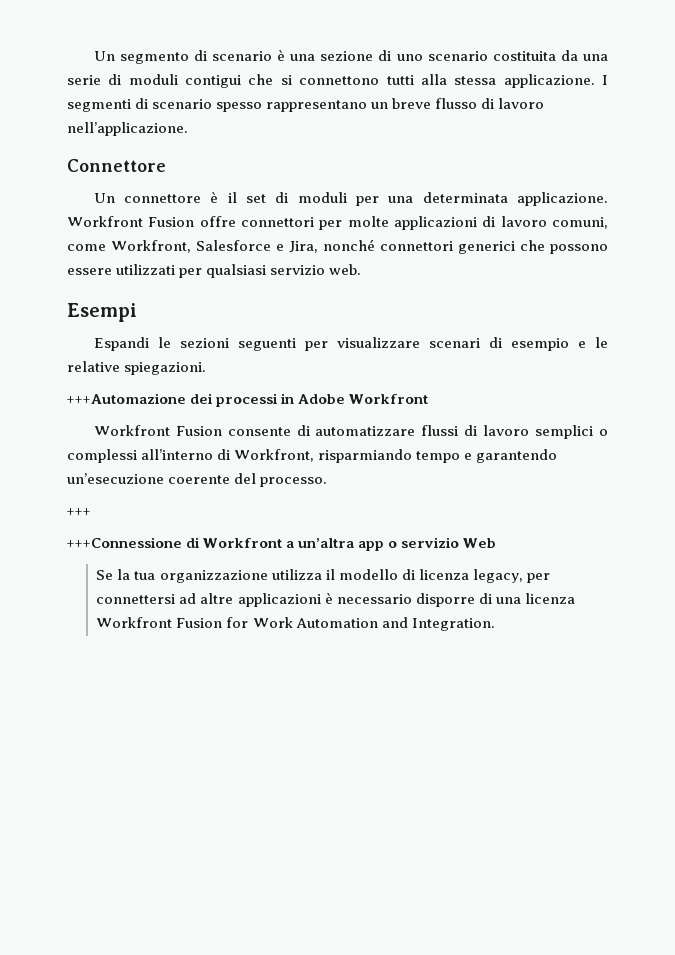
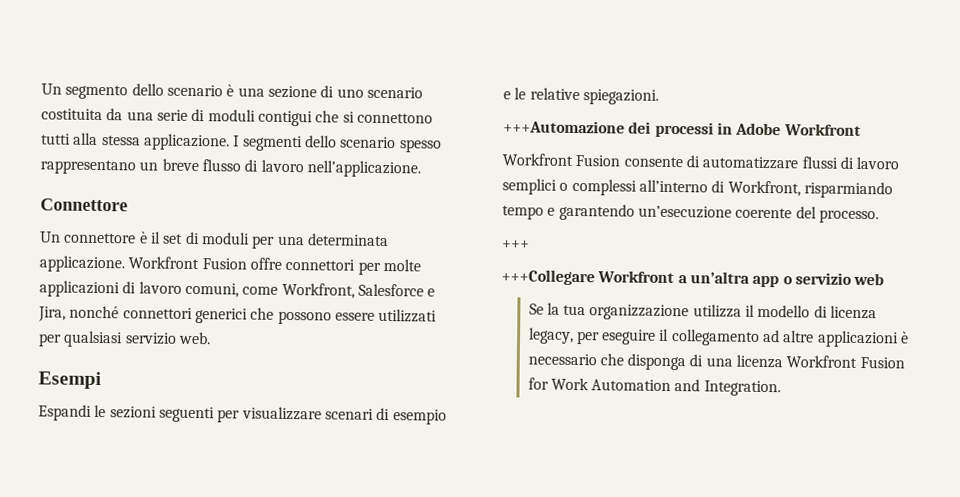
- Un segmento di scenario è una sezione di uno scenario costituita da una serie di moduli contigui che si connettono tutti alla stessa applicazione.
+ Un segmento dello scenario è una sezione di uno scenario costituita da una serie di moduli contigui che si connettono tutti alla stessa applicazione.
- I segmenti di scenario spesso rappresentano un breve flusso di lavoro nell’applicazione.
+ I segmenti dello scenario spesso rappresentano un breve flusso di lavoro nell’applicazione.
- +++Connessione di Workfront a un’altra app o servizio Web
+ +++Collegare Workfront a un’altra app o servizio web
- Se la tua organizzazione utilizza il modello di licenza legacy, per connettersi ad altre applicazioni è necessario disporre di una licenza Workfront Fusion for Work Automation and Integration.
+ Se la tua organizzazione utilizza il modello di licenza legacy, per eseguire il collegamento ad altre applicazioni è necessario che disponga di una licenza Workfront Fusion for Work Automation and Integration.

